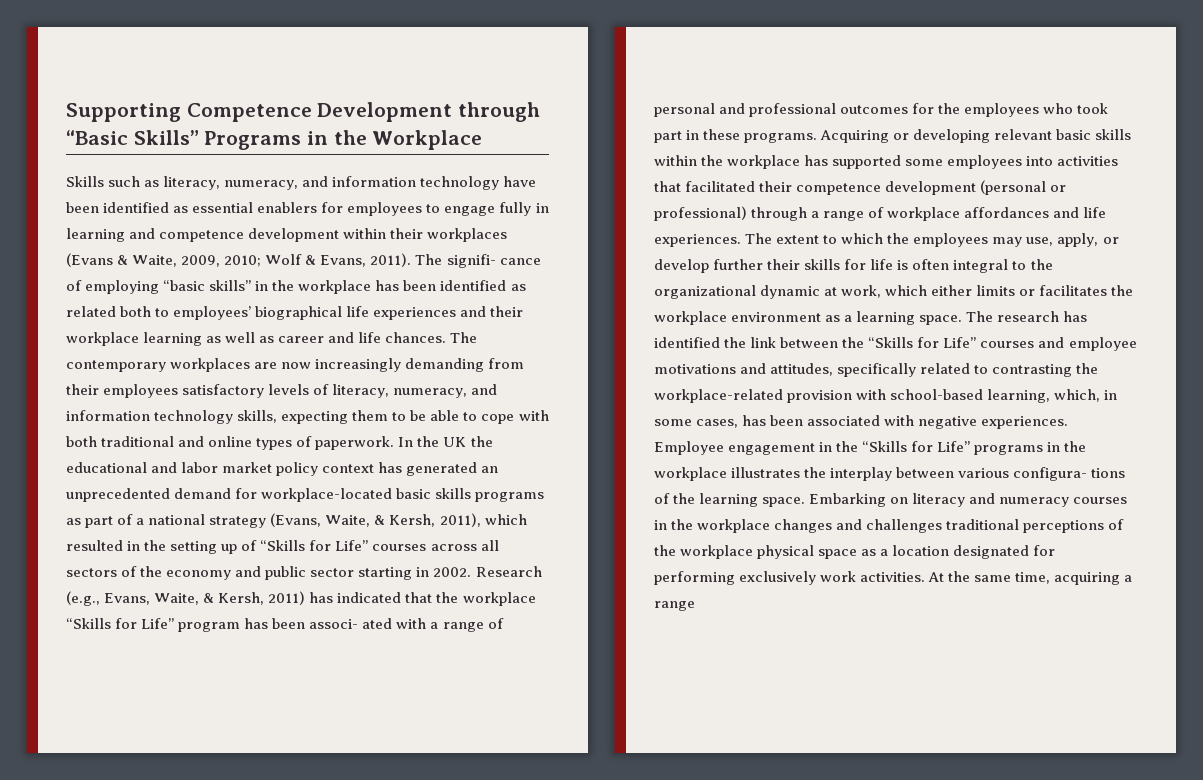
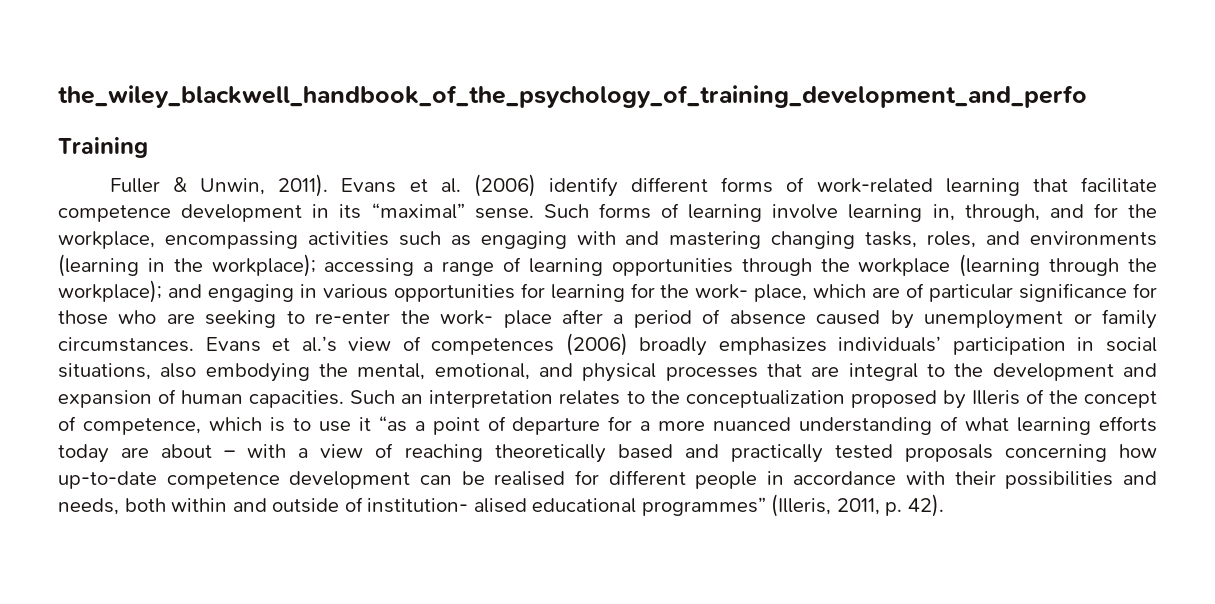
- Supporting Competence Development through “Basic Skills” Programs in the Workplace
- Skills such as literacy, numeracy, and information technology have been identified as essential enablers for employees to engage fully in learning and competence development within their workplaces (Evans & Waite, 2009, 2010; Wolf & Evans, 2011). The signifi- cance of employing “basic skills” in the workplace has been identified as related both to employees’ biographical life experiences and their workplace learning as well as career and life chances. The contemporary workplaces are now increasingly demanding from their employees satisfactory levels of literacy, numeracy, and information technology skills, expecting them to be able to cope with both traditional and online types of paperwork. In the UK the educational and labor market policy context has generated an unprecedented demand for workplace-located basic skills programs as part of a national strategy (Evans, Waite, & Kersh, 2011), which resulted in the setting up of “Skills for Life” courses across all sectors of the economy and public sector starting in 2002. Research (e.g., Evans, Waite, & Kersh, 2011) has indicated that the workplace “Skills for Life” program has been associ- ated with a range of personal and professional outcomes for the employees who took part in these programs. Acquiring or developing relevant basic skills within the workplace has supported some employees into activities that facilitated their competence development (personal or professional) through a range of workplace affordances and life experiences. The extent to which the employees may use, apply, or develop further their skills for life is often integral to the organizational dynamic at work, which either limits or facilitates the workplace environment as a learning space. The research has identified the link between the “Skills for Life” courses and employee motivations and attitudes, specifically related to contrasting the workplace-related provision with school-based learning, which, in some cases, has been associated with negative experiences. Employee engagement in the “Skills for Life” programs in the workplace illustrates the interplay between various configura- tions of the learning space. Embarking on literacy and numeracy courses in the workplace changes and challenges traditional perceptions of the workplace physical space as a location designated for performing exclusively work activities. At the same time, acquiring a range
+ the_wiley_blackwell_handbook_of_the_psychology_of_training_development_and_perfo
+ Training
+ Fuller & Unwin, 2011). Evans et al. (2006) identify different forms of work-related learning that facilitate competence development in its “maximal” sense. Such forms of learning involve learning in, through, and for the workplace, encompassing activities such as engaging with and mastering changing tasks, roles, and environments (learning in the workplace); accessing a range of learning opportunities through the workplace (learning through the workplace); and engaging in various opportunities for learning for the work- place, which are of particular significance for those who are seeking to re-enter the work- place after a period of absence caused by unemployment or family circumstances. Evans et al.’s view of competences (2006) broadly emphasizes individuals’ participation in social situations, also embodying the mental, emotional, and physical processes that are integral to the development and expansion of human capacities. Such an interpretation relates to the conceptualization proposed by Illeris of the concept of competence, which is to use it “as a point of departure for a more nuanced understanding of what learning efforts today are about – with a view of reaching theoretically based and practically tested proposals concerning how up-to-date competence development can be realised for different people in accordance with their possibilities and needs, both within and outside of institution- alised educational programmes” (Illeris, 2011, p. 42).

